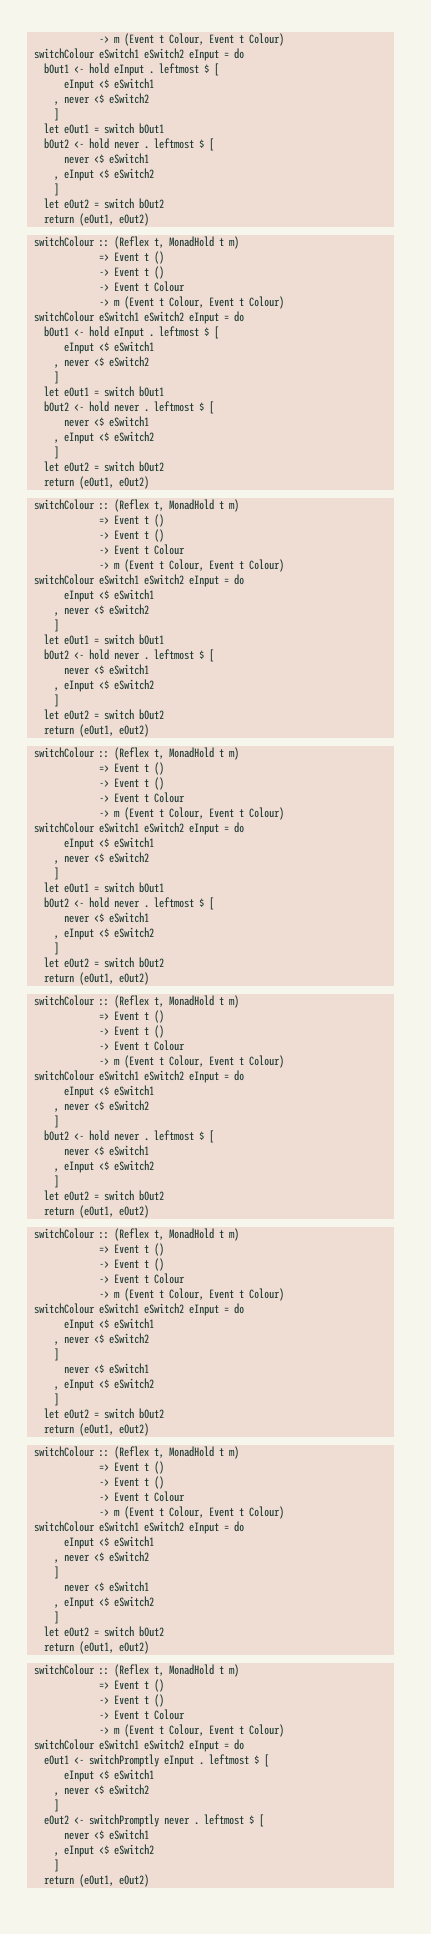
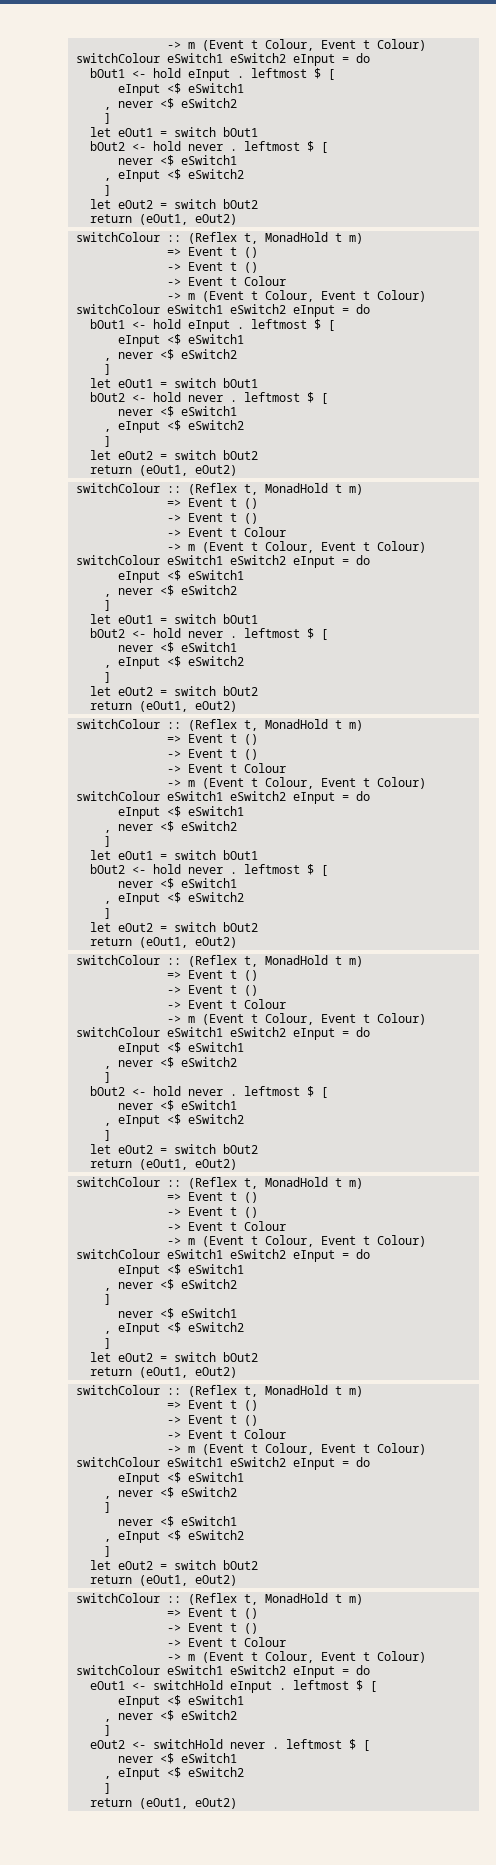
- eOut1 <- switchPromptly eInput . leftmost $ [
+ eOut1 <- switchHold eInput . leftmost $ [
- eOut2 <- switchPromptly never . leftmost $ [
+ eOut2 <- switchHold never . leftmost $ [

